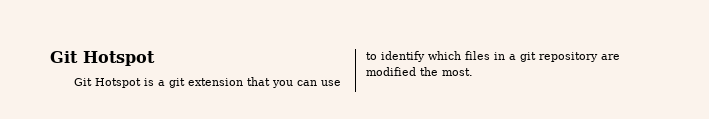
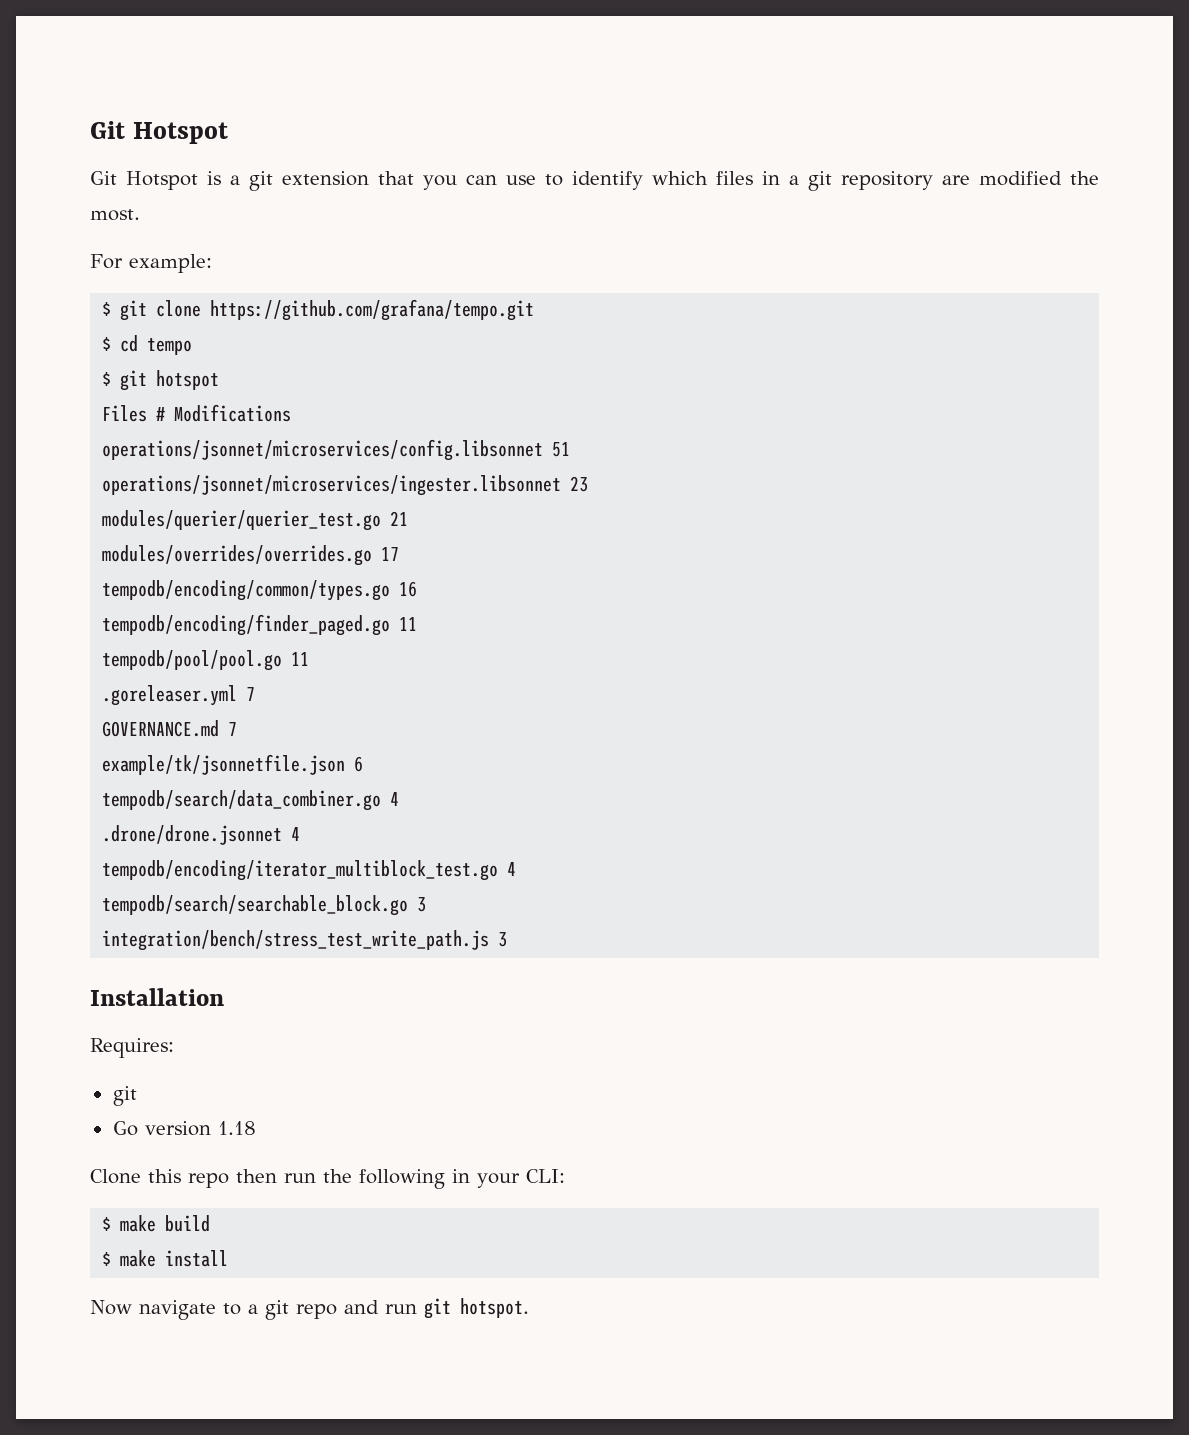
+ For example:
+ $ git clone https://github.com/grafana/tempo.git
+ $ cd tempo
+ $ git hotspot
+ Files # Modifications
+ operations/jsonnet/microservices/config.libsonnet 51
+ operations/jsonnet/microservices/ingester.libsonnet 23
+ modules/querier/querier_test.go 21
+ modules/overrides/overrides.go 17
+ tempodb/encoding/common/types.go 16
+ tempodb/encoding/finder_paged.go 11
+ tempodb/pool/pool.go 11
+ .goreleaser.yml 7
+ GOVERNANCE.md 7
+ example/tk/jsonnetfile.json 6
+ tempodb/search/data_combiner.go 4
+ .drone/drone.jsonnet 4
+ tempodb/encoding/iterator_multiblock_test.go 4
+ tempodb/search/searchable_block.go 3
+ integration/bench/stress_test_write_path.js 3
+ Installation
+ Requires:
+ git
+ Go version 1.18
+ Clone this repo then run the following in your CLI:
+ $ make build
+ $ make install
+ Now navigate to a git repo and run git hotspot.

